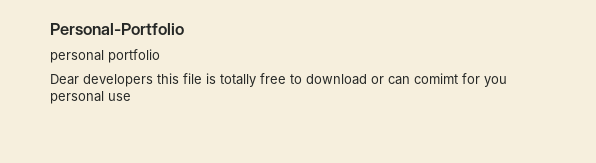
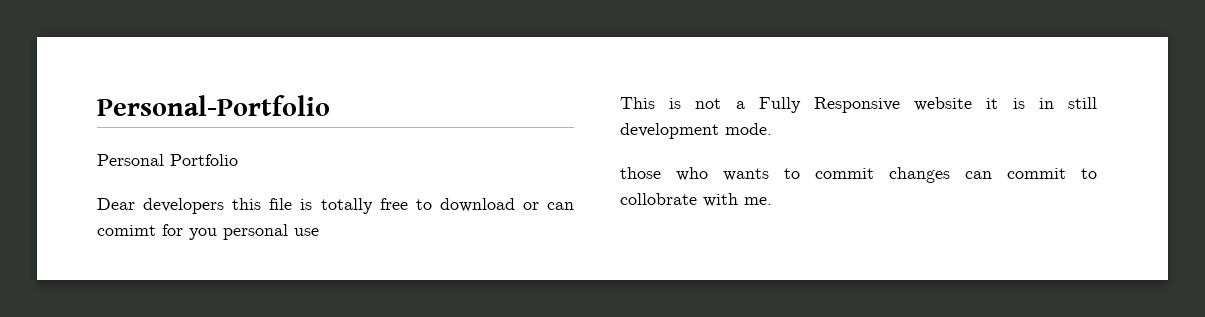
- personal portfolio
+ Personal Portfolio
+ This is not a Fully Responsive website it is in still development mode.
+ those who wants to commit changes can commit to collobrate with me.

